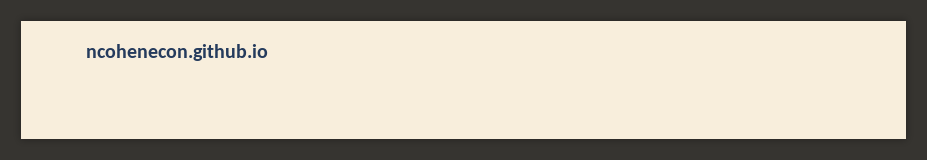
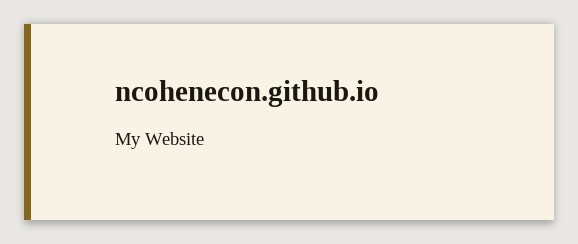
+ My Website

